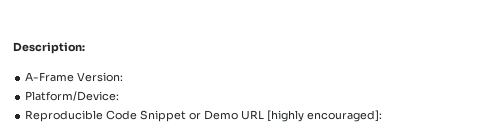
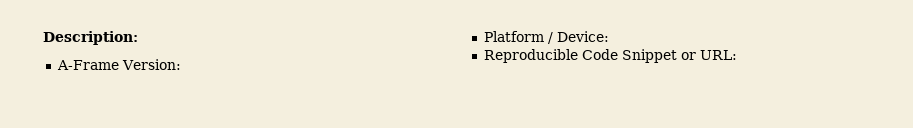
- Platform/Device:
+ Platform / Device:
- Reproducible Code Snippet or Demo URL [highly encouraged]:
+ Reproducible Code Snippet or URL:

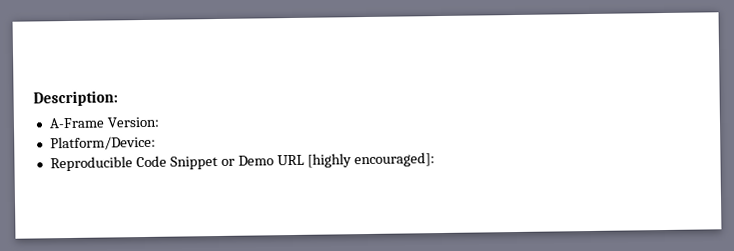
- Platform / Device:
+ Platform/Device:
- Reproducible Code Snippet or URL:
+ Reproducible Code Snippet or Demo URL [highly encouraged]:

